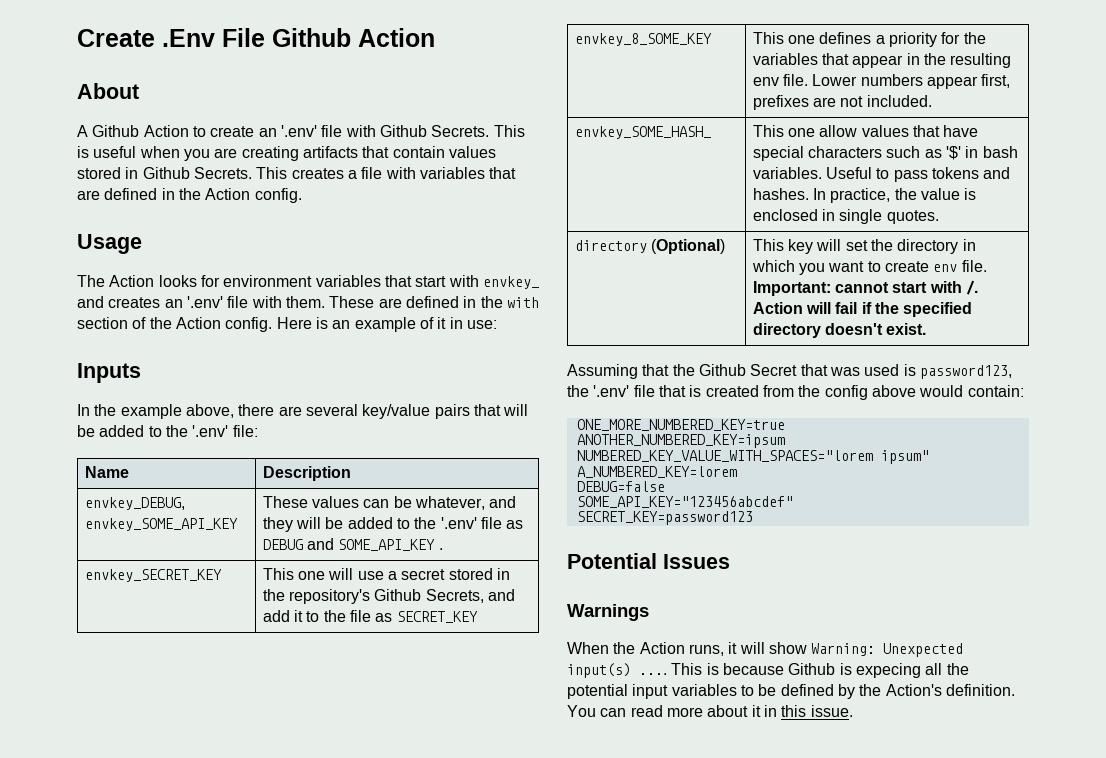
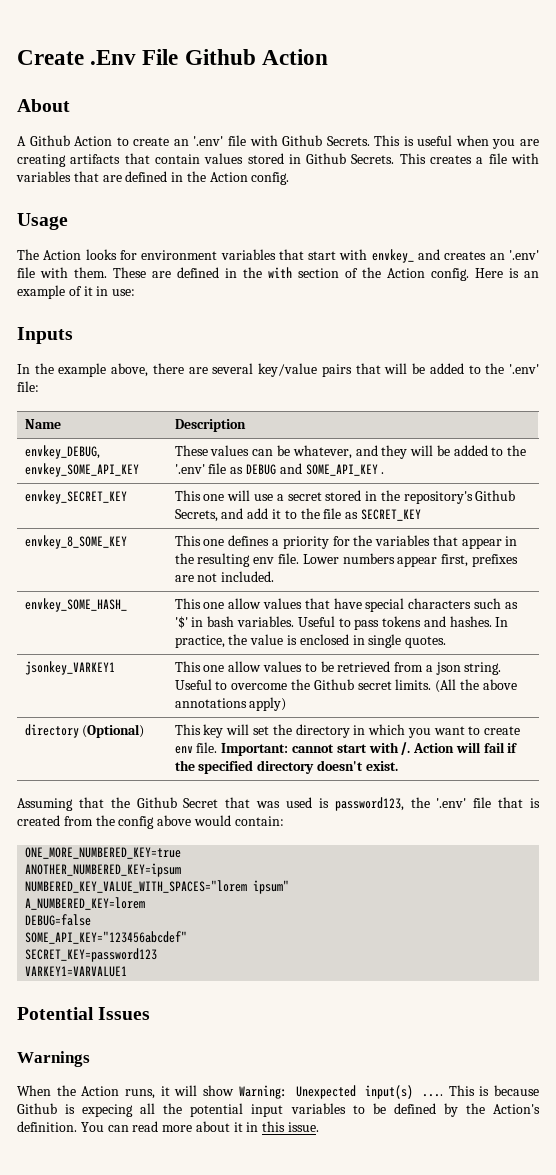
+ jsonkey_VARKEY1 | This one allow values to be retrieved from a json string. Useful to overcome the Github secret limits. (All the above annotations apply)
+ VARKEY1=VARVALUE1

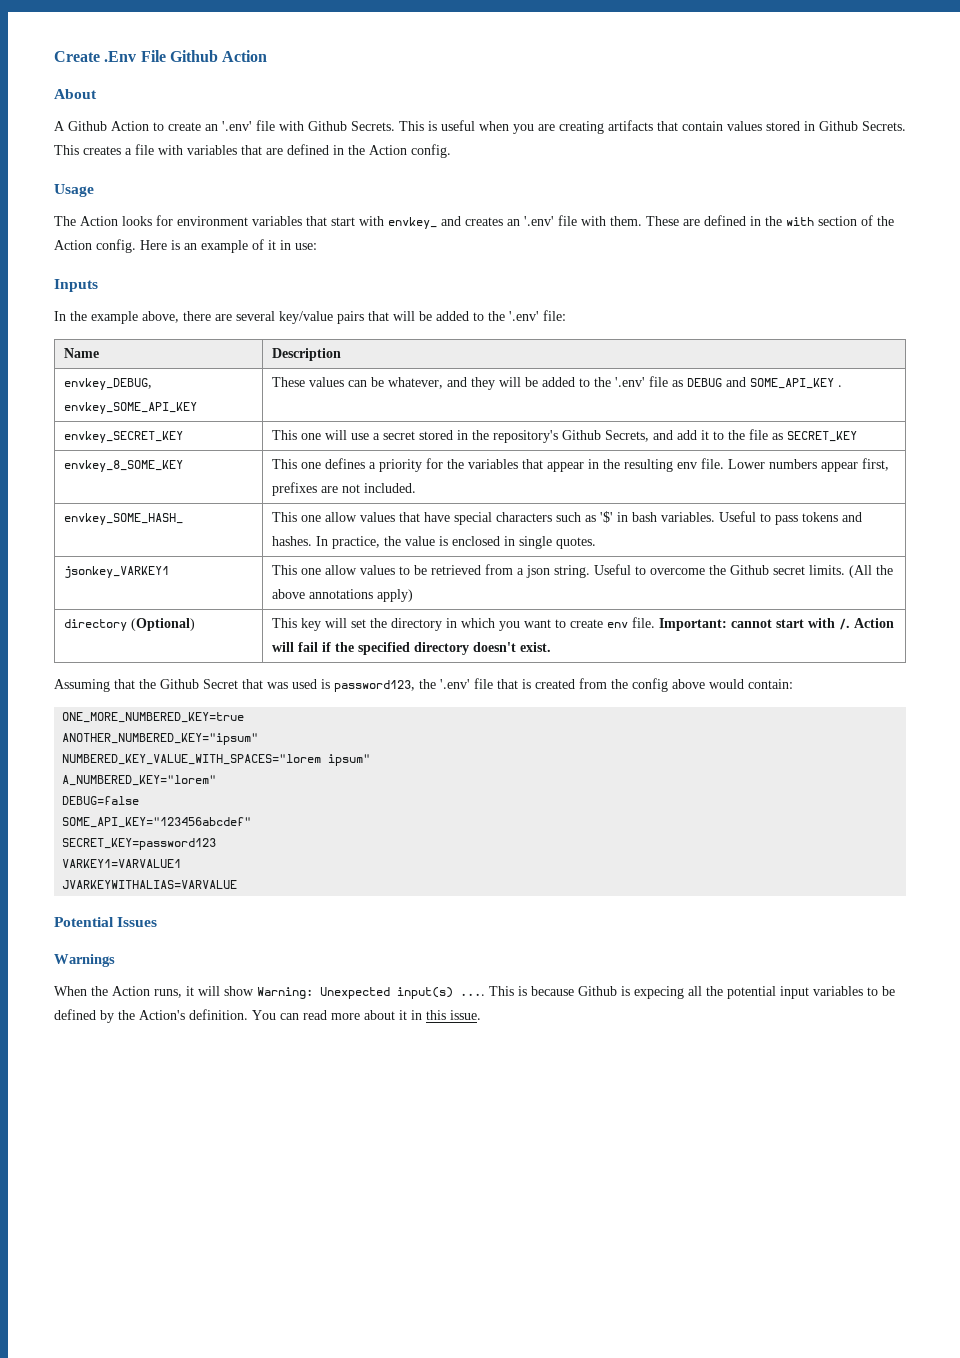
- ANOTHER_NUMBERED_KEY=ipsum
+ ANOTHER_NUMBERED_KEY="ipsum"
- A_NUMBERED_KEY=lorem
+ A_NUMBERED_KEY="lorem"
+ JVARKEYWITHALIAS=VARVALUE

